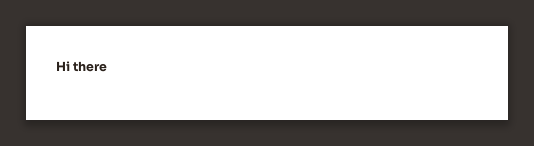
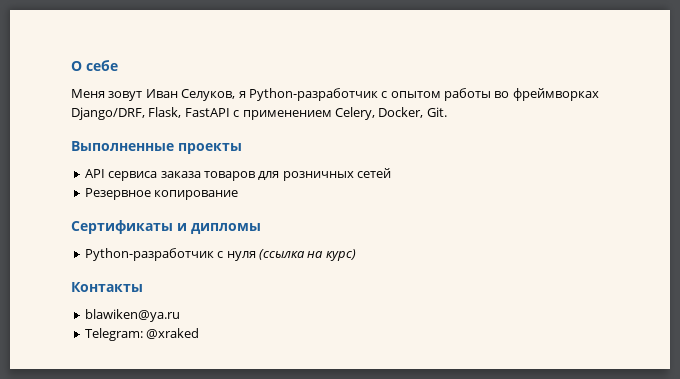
- Hi there
+ О себе
+ Меня зовут Иван Селуков, я Python-разработчик с опытом работы во фреймворках Django/DRF, Flask, FastAPI с применением Celery, Docker, Git.
+ Выполненные проекты
+ API сервиса заказа товаров для розничных сетей
+ Резервное копирование
+ Сертификаты и дипломы
+ Python-разработчик с нуля (ссылка на курс)
+ Контакты
+ blawiken@ya.ru
+ Telegram: @xraked

